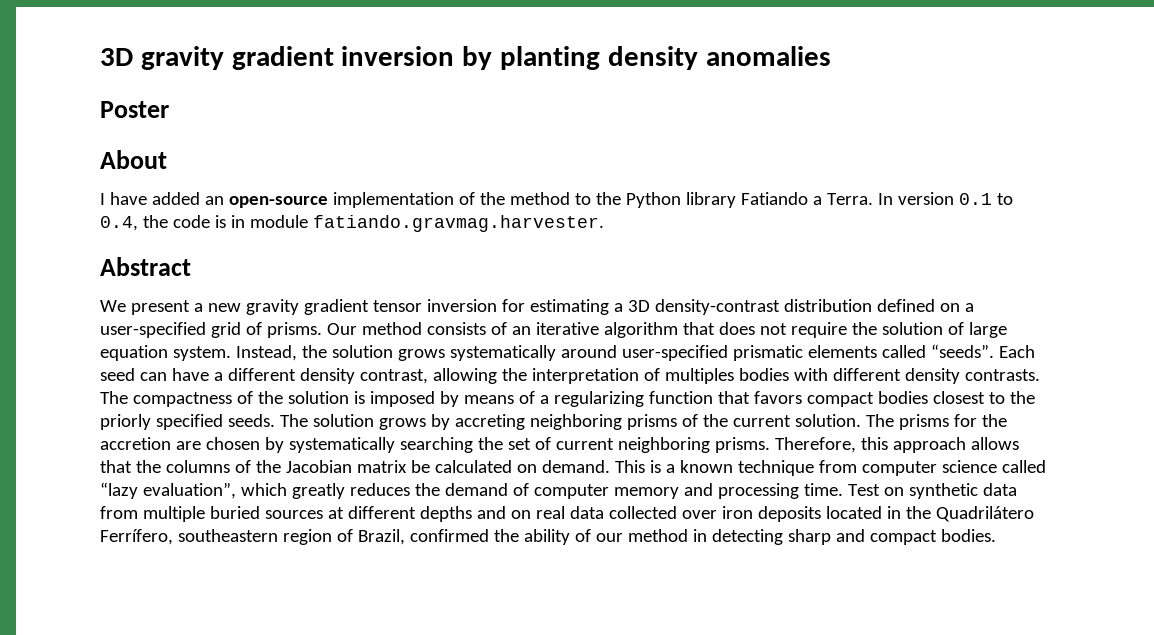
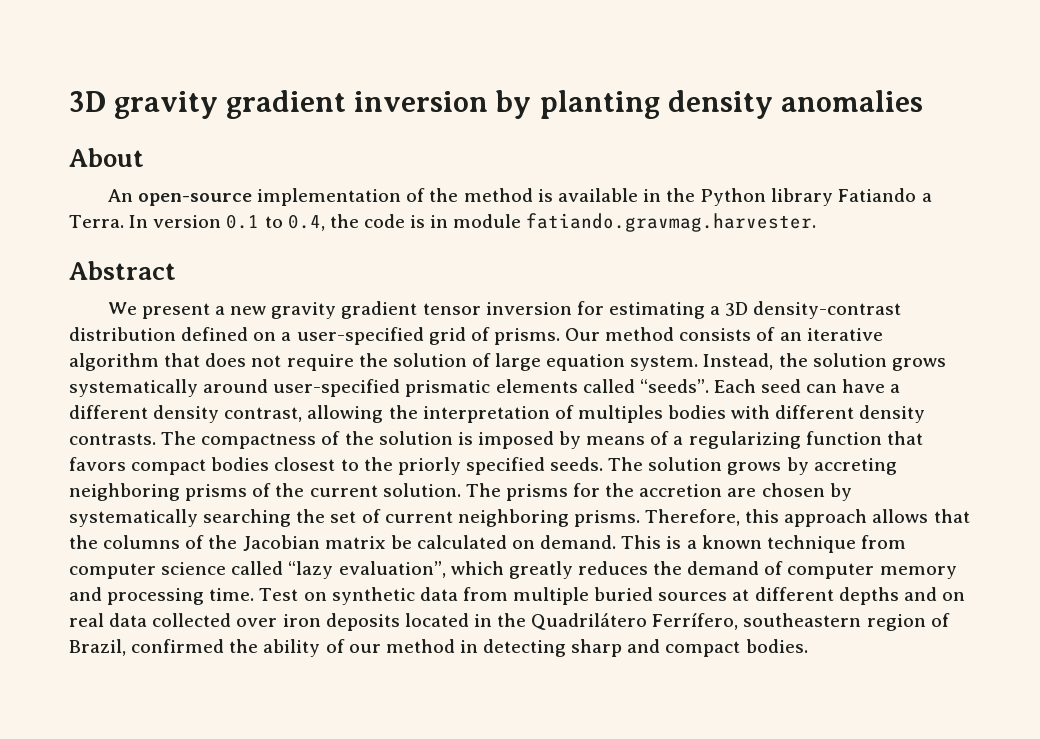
- Poster
- I have added an open-source implementation of the method to the Python library Fatiando a Terra.
+ An open-source implementation of the method is available in the Python library Fatiando a Terra.

